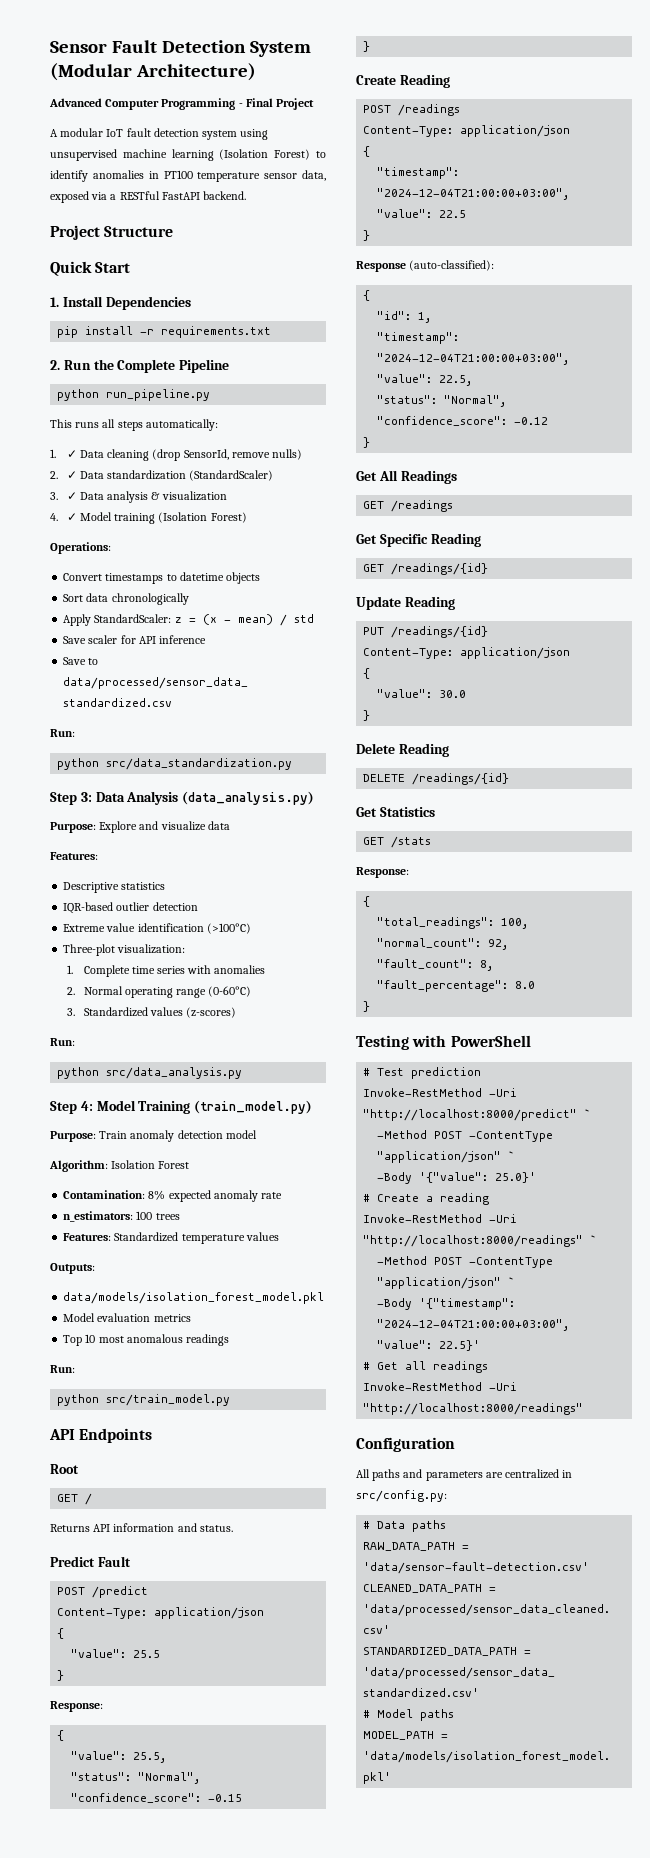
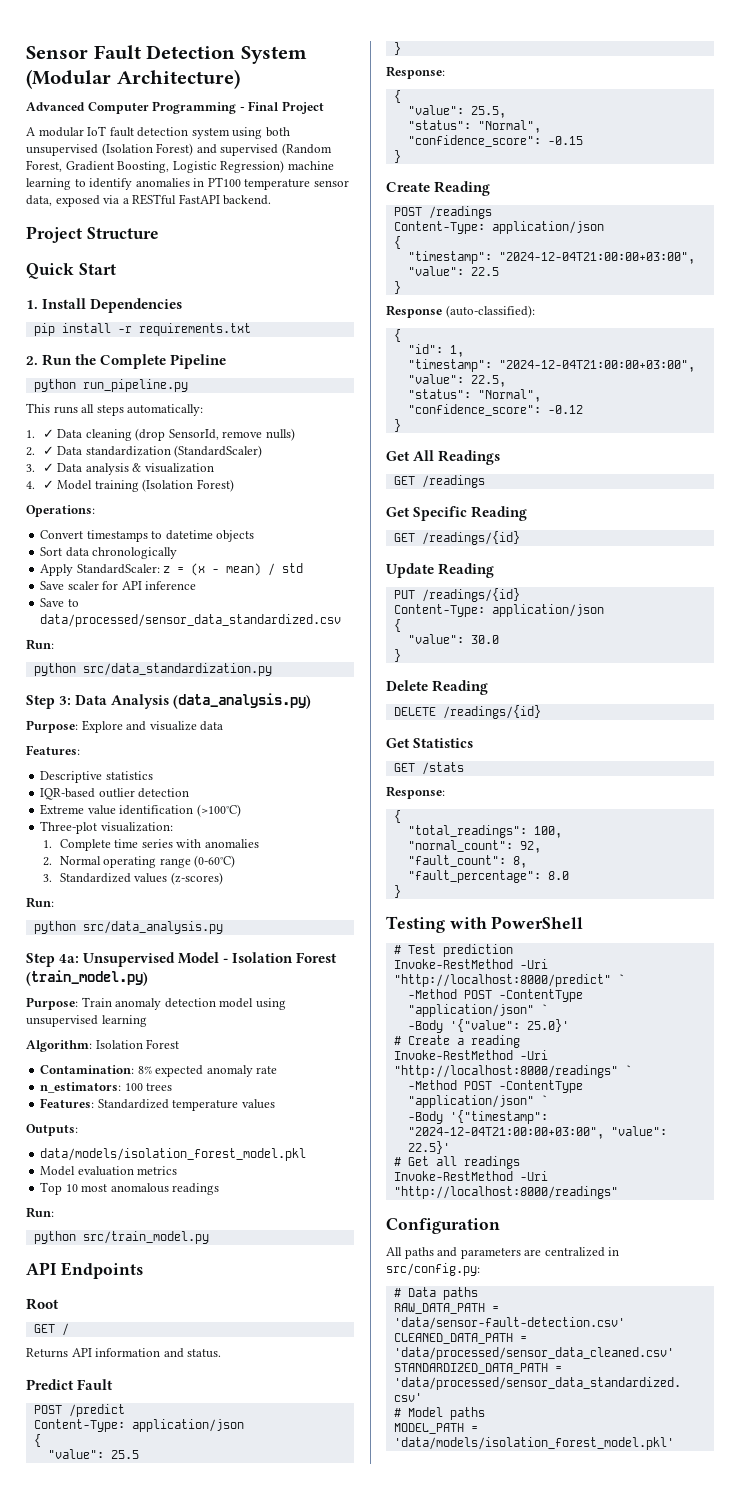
- A modular IoT fault detection system using unsupervised machine learning (Isolation Forest) to identify anomalies in PT100 temperature sensor data, exposed via a RESTful FastAPI backend.
+ A modular IoT fault detection system using both unsupervised (Isolation Forest) and supervised (Random Forest, Gradient Boosting, Logistic Regression) machine learning to identify anomalies in PT100 temperature sensor data, exposed via a RESTful FastAPI backend.
- Step 4: Model Training (train_model.py)
+ Step 4a: Unsupervised Model - Isolation Forest (train_model.py)
- Purpose: Train anomaly detection model
+ Purpose: Train anomaly detection model using unsupervised learning

